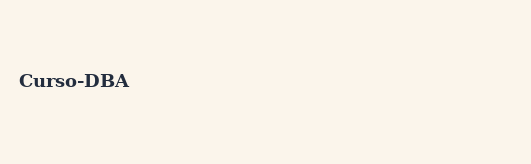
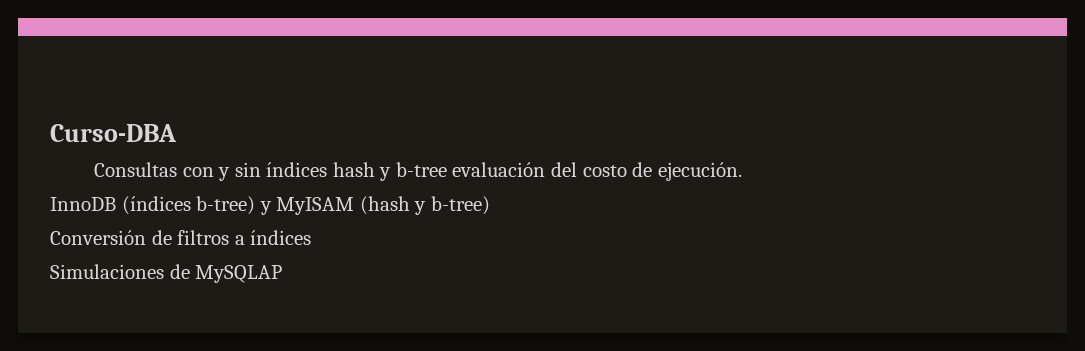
+ Consultas con y sin índices hash y b-tree evaluación del costo de ejecución.
+ InnoDB (índices b-tree) y MyISAM (hash y b-tree)
+ Conversión de filtros a índices
+ Simulaciones de MySQLAP

